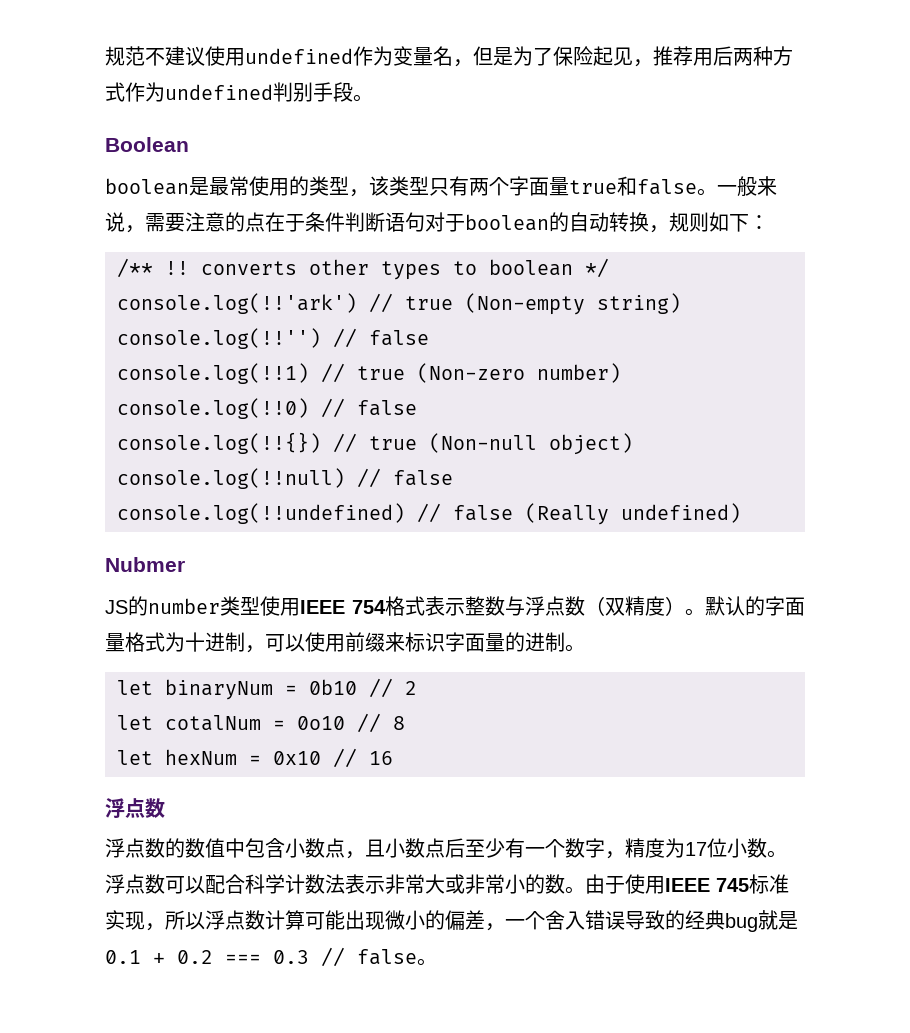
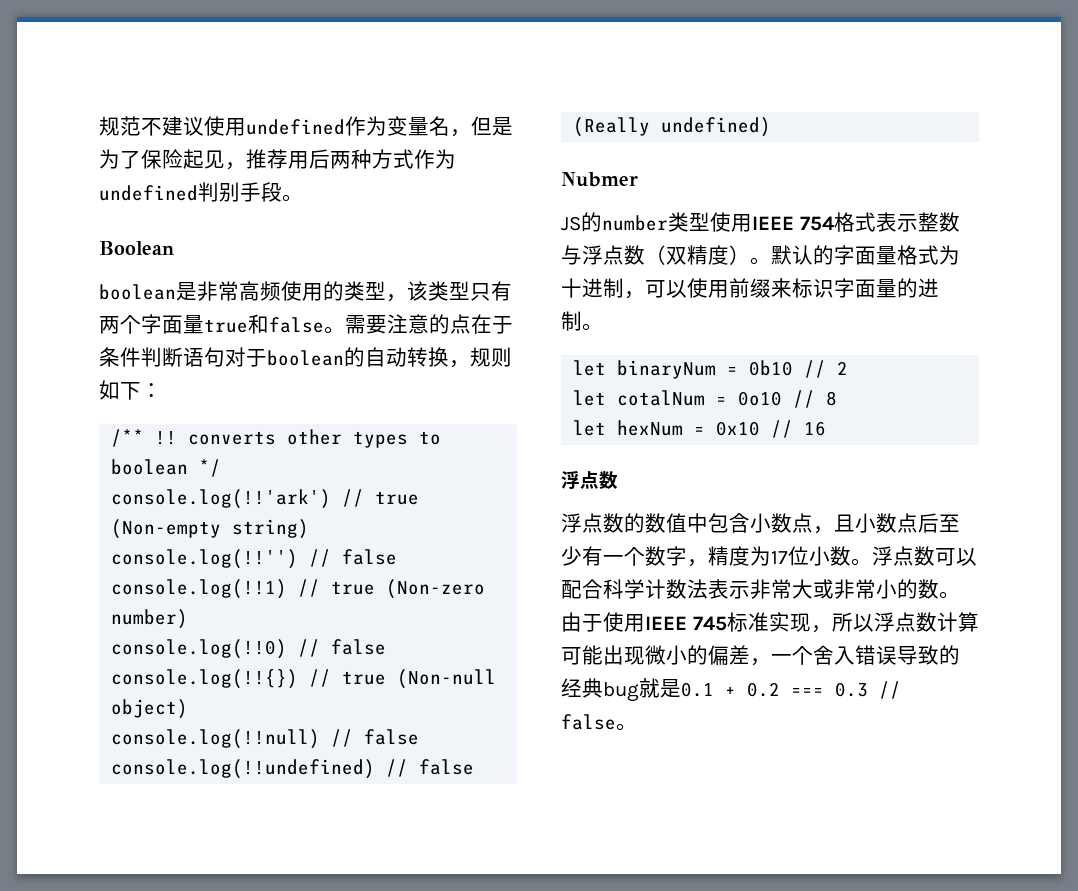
- boolean是最常使用的类型，该类型只有两个字面量true和false。
+ boolean是非常高频使用的类型，该类型只有两个字面量true和false。
- 一般来说，需要注意的点在于条件判断语句对于boolean的自动转换，规则如下：
+ 需要注意的点在于条件判断语句对于boolean的自动转换，规则如下：

